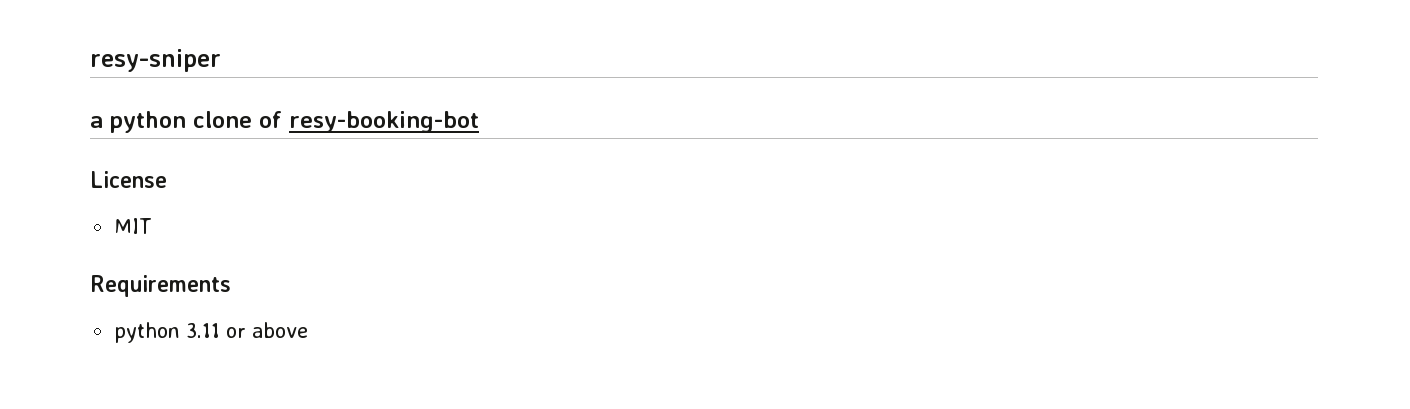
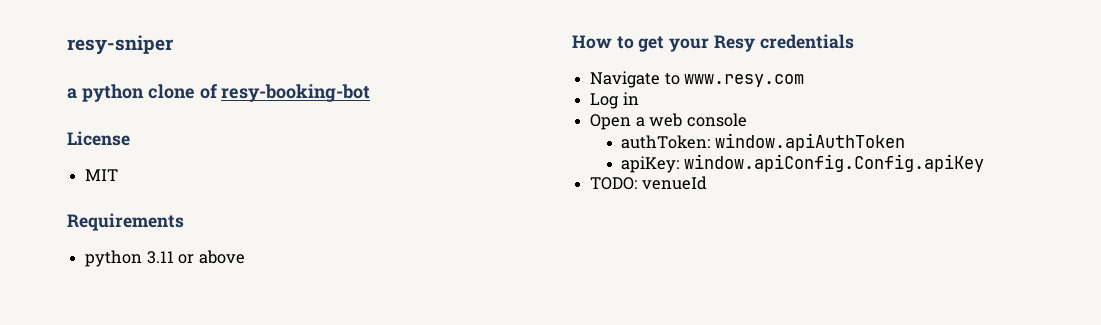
+ How to get your Resy credentials
+ Navigate to www.resy.com
+ Log in
+ Open a web console
+ authToken: window.apiAuthToken
+ apiKey: window.apiConfig.Config.apiKey
+ TODO: venueId

